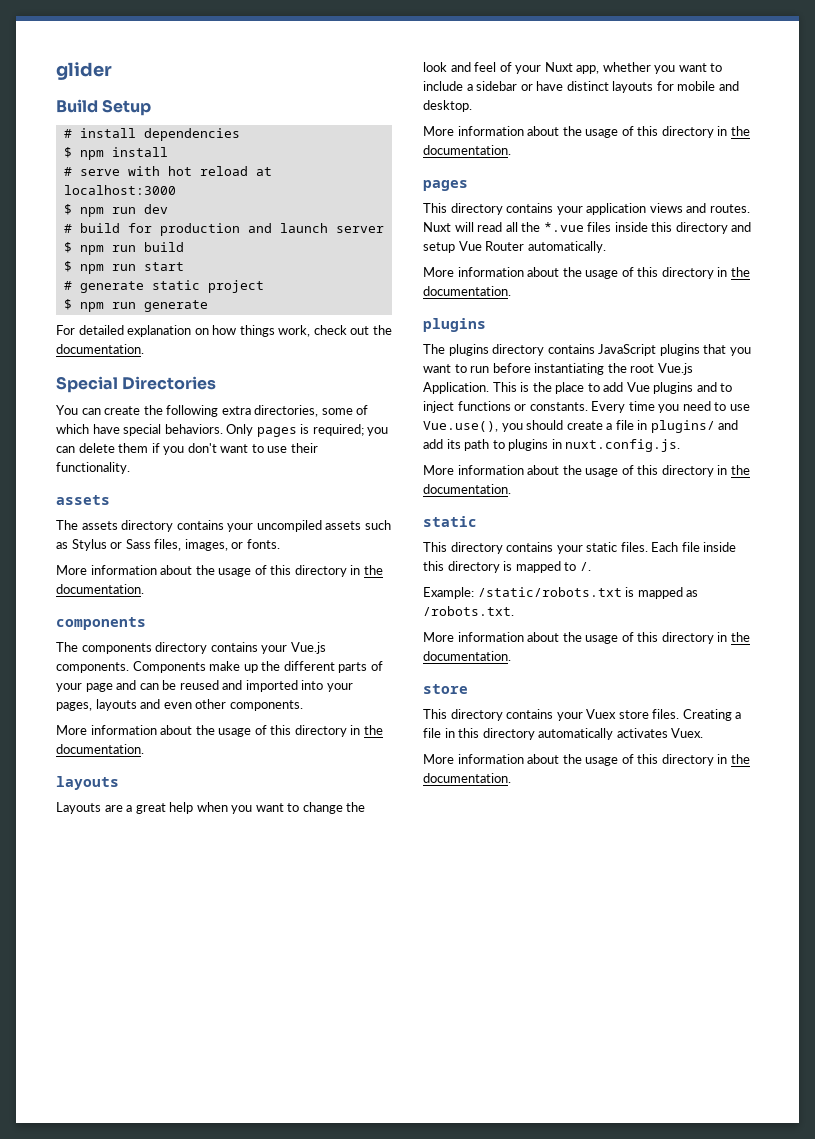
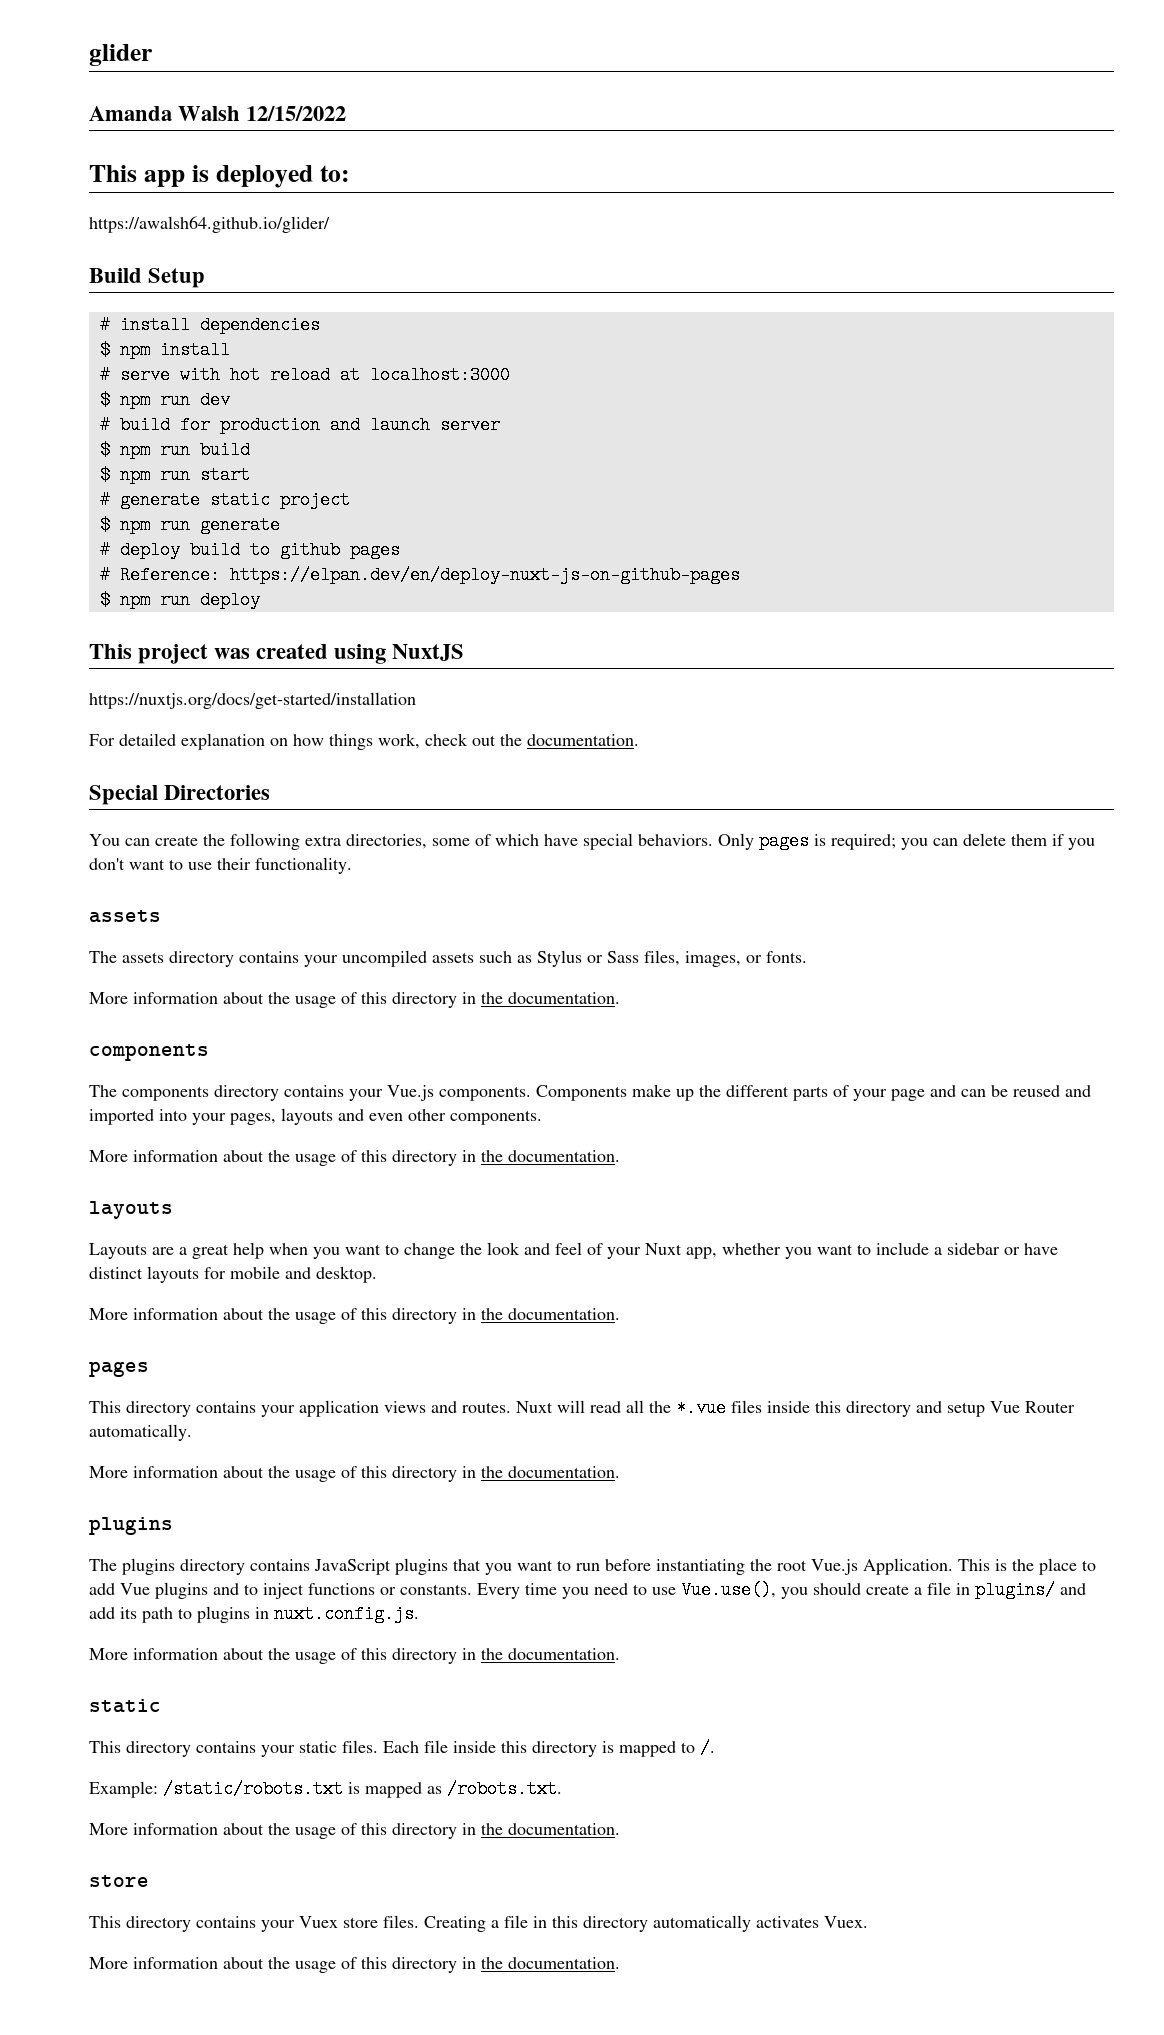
+ Amanda Walsh 12/15/2022
+ This app is deployed to:
+ https://awalsh64.github.io/glider/
+ # deploy build to github pages
+ # Reference: https://elpan.dev/en/deploy-nuxt-js-on-github-pages
+ $ npm run deploy
+ This project was created using NuxtJS
+ https://nuxtjs.org/docs/get-started/installation

